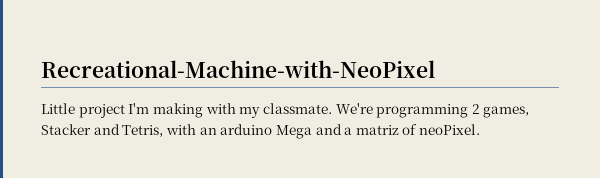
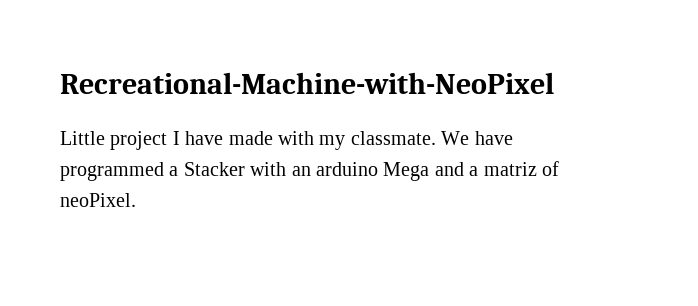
- Little project I'm making with my classmate. We're programming 2 games, Stacker and Tetris, with an arduino Mega and a matriz of neoPixel.
+ Little project I have made with my classmate. We have programmed a Stacker with an arduino Mega and a matriz of neoPixel.

